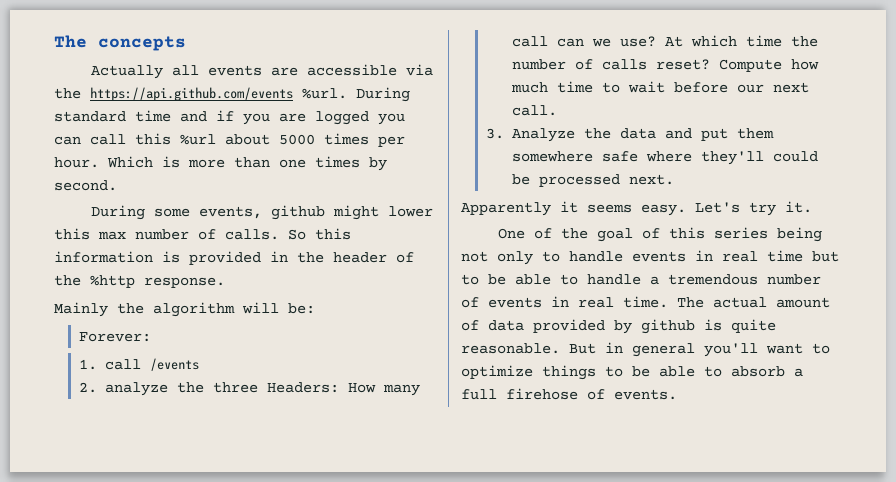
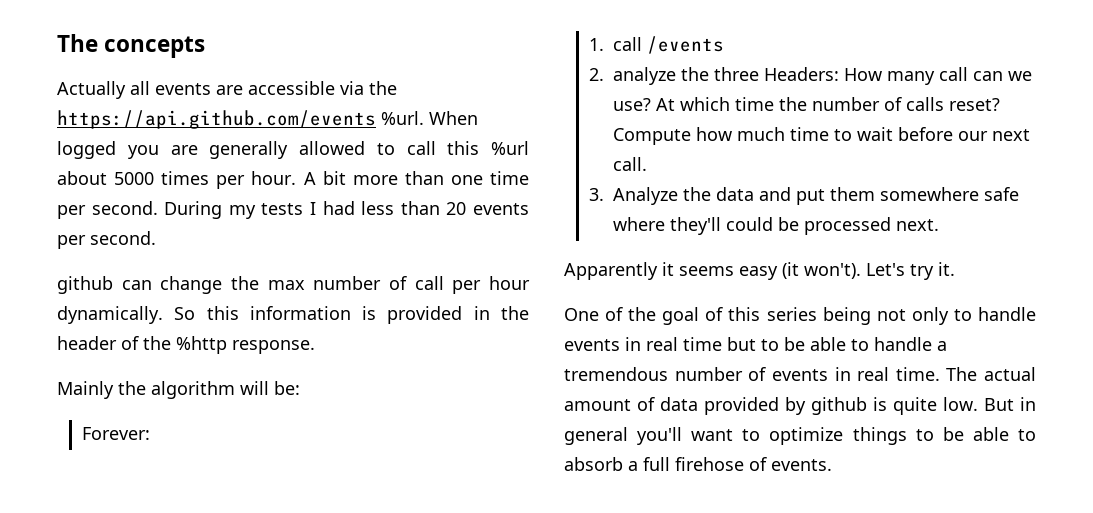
- During standard time and if you are logged you can call this %url about 5000 times per hour.
+ When logged you are generally allowed to call this %url about 5000 times per hour.
- Which is more than one times by second.
- During some events, github might lower this max number of calls.
+ A bit more than one time per second. During my tests I had less than 20 events per second.
+ github can change the max number of call per hour dynamically.
- Apparently it seems easy.
+ Apparently it seems easy (it won't).
- The actual amount of data provided by github is quite reasonable.
+ The actual amount of data provided by github is quite low.

